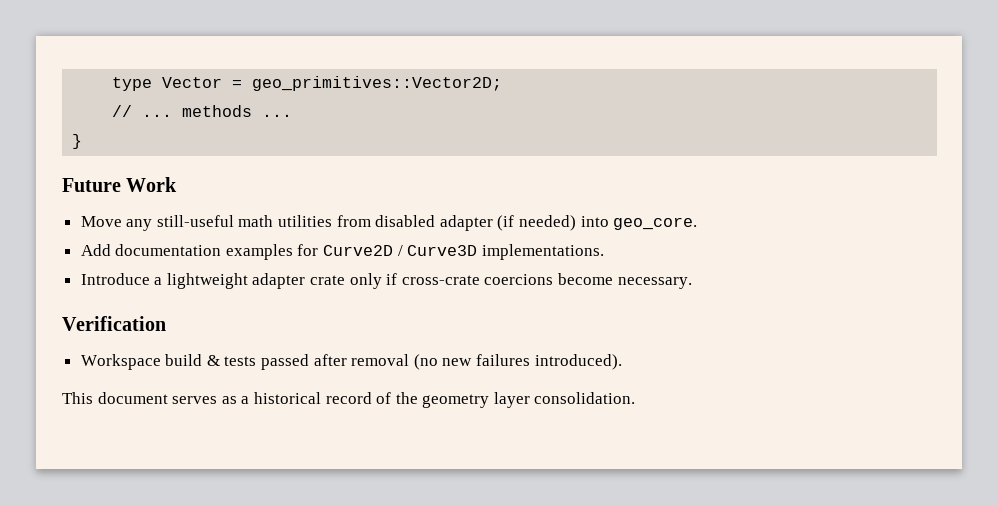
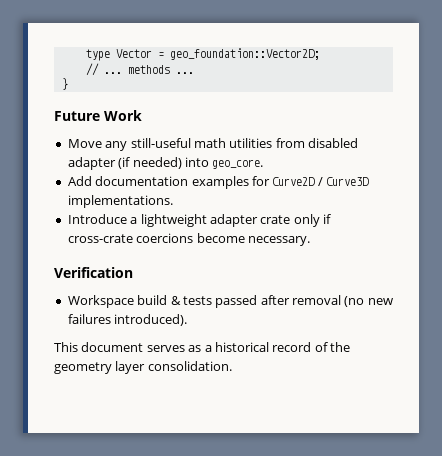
- type Vector = geo_primitives::Vector2D;
+ type Vector = geo_foundation::Vector2D;

